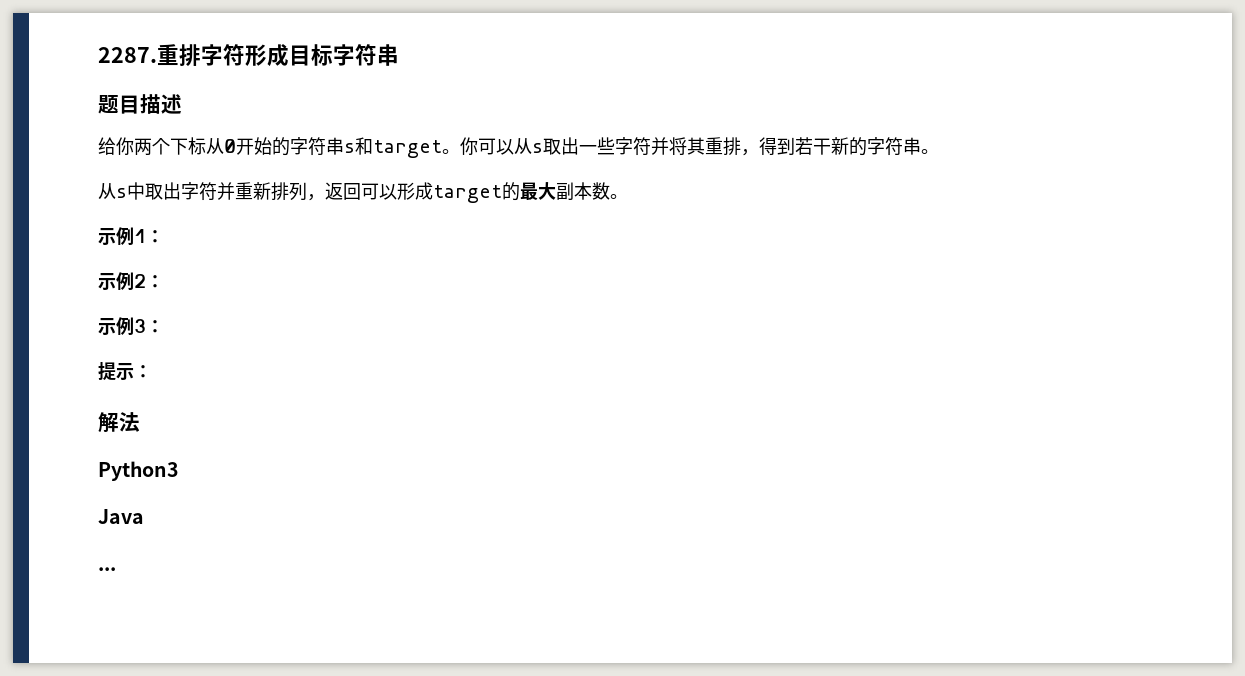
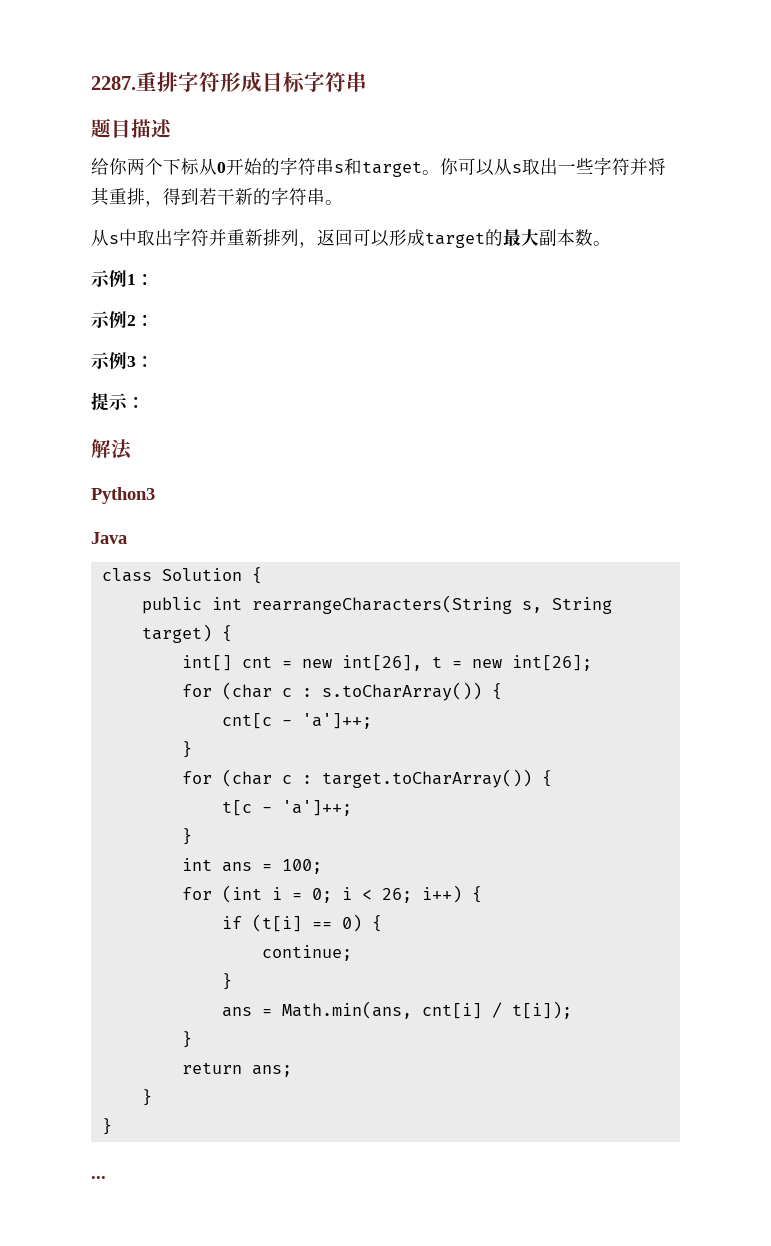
+ class Solution {
+ public int rearrangeCharacters(String s, String target) {
+ int[] cnt = new int[26], t = new int[26];
+ for (char c : s.toCharArray()) {
+ cnt[c - 'a']++;
+ }
+ for (char c : target.toCharArray()) {
+ t[c - 'a']++;
+ }
+ int ans = 100;
+ for (int i = 0; i < 26; i++) {
+ if (t[i] == 0) {
+ continue;
+ }
+ ans = Math.min(ans, cnt[i] / t[i]);
+ }
+ return ans;
+ }
+ }

